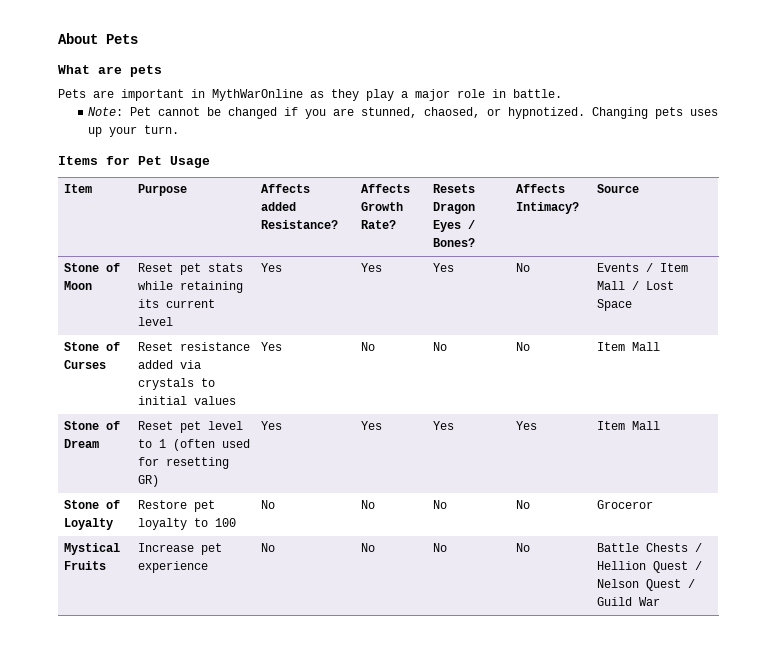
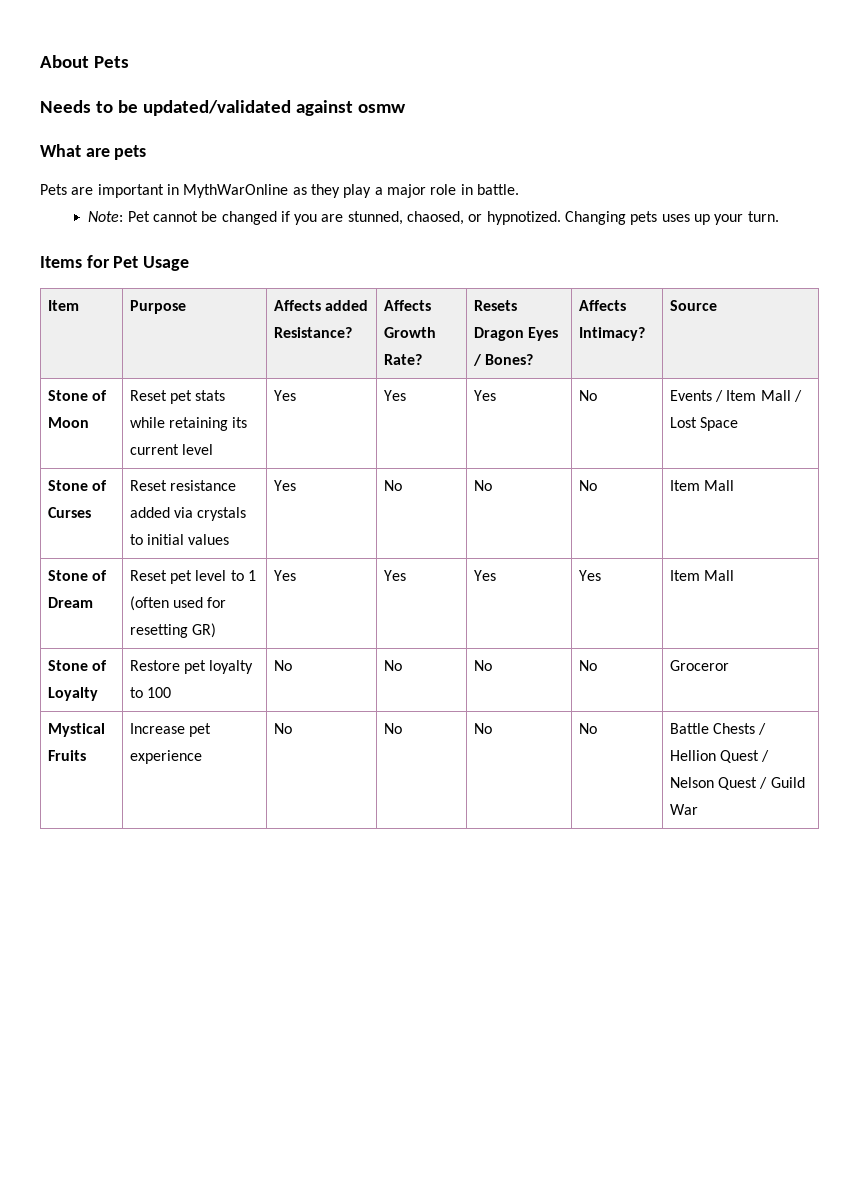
+ Needs to be updated/validated against osmw

